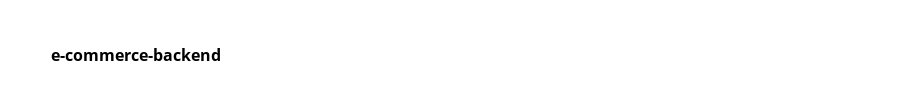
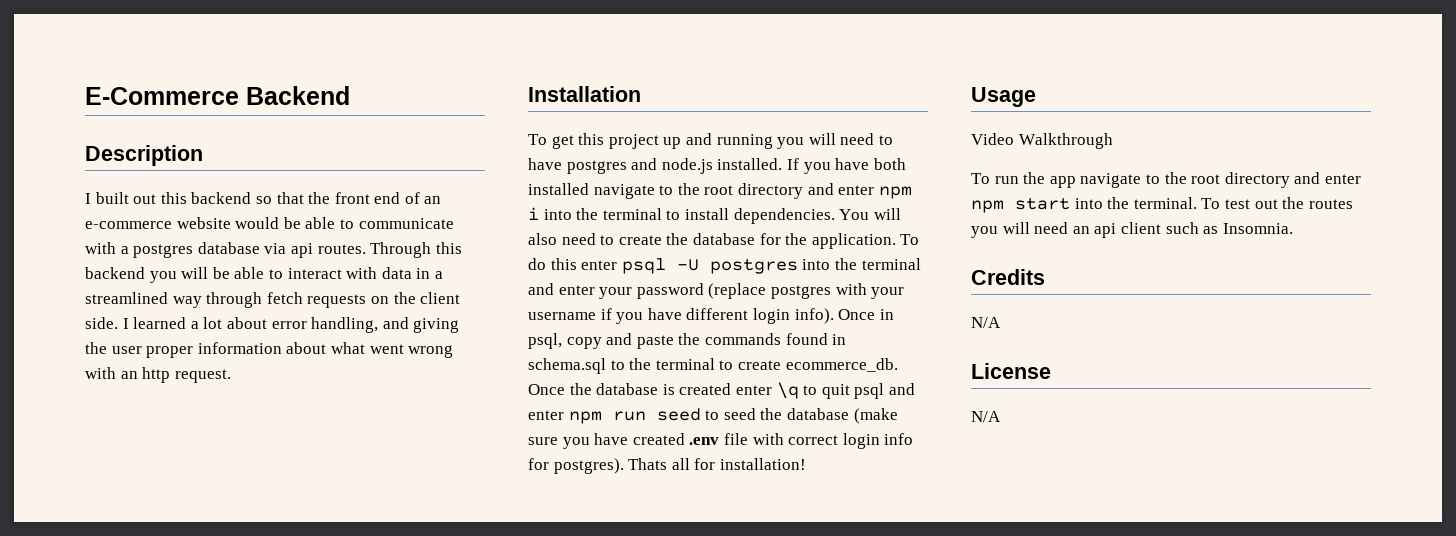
- e-commerce-backend
+ E-Commerce Backend
+ Description
+ I built out this backend so that the front end of an e-commerce website would be able to communicate with a postgres database via api routes. Through this backend you will be able to interact with data in a streamlined way through fetch requests on the client side. I learned a lot about error handling, and giving the user proper information about what went wrong with an http request.
+ Installation
+ To get this project up and running you will need to have postgres and node.js installed. If you have both installed navigate to the root directory and enter npm i into the terminal to install dependencies. You will also need to create the database for the application. To do this enter psql -U postgres into the terminal and enter your password (replace postgres with your username if you have different login info). Once in psql, copy and paste the commands found in schema.sql to the terminal to create ecommerce_db. Once the database is created enter \q to quit psql and enter npm run seed to seed the database (make sure you have created .env file with correct login info for postgres). Thats all for installation!
+ Usage
+ Video Walkthrough
+ To run the app navigate to the root directory and enter npm start into the terminal. To test out the routes you will need an api client such as Insomnia.
+ Credits
+ N/A
+ License
+ N/A

